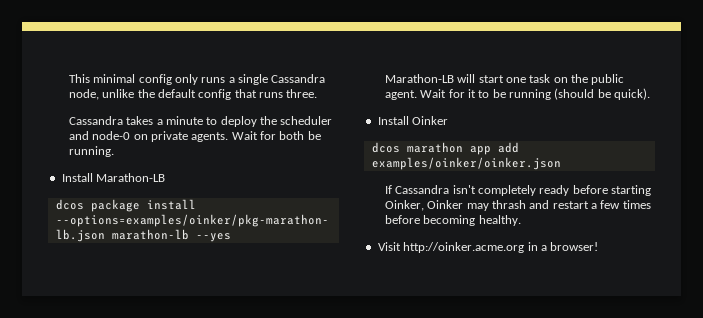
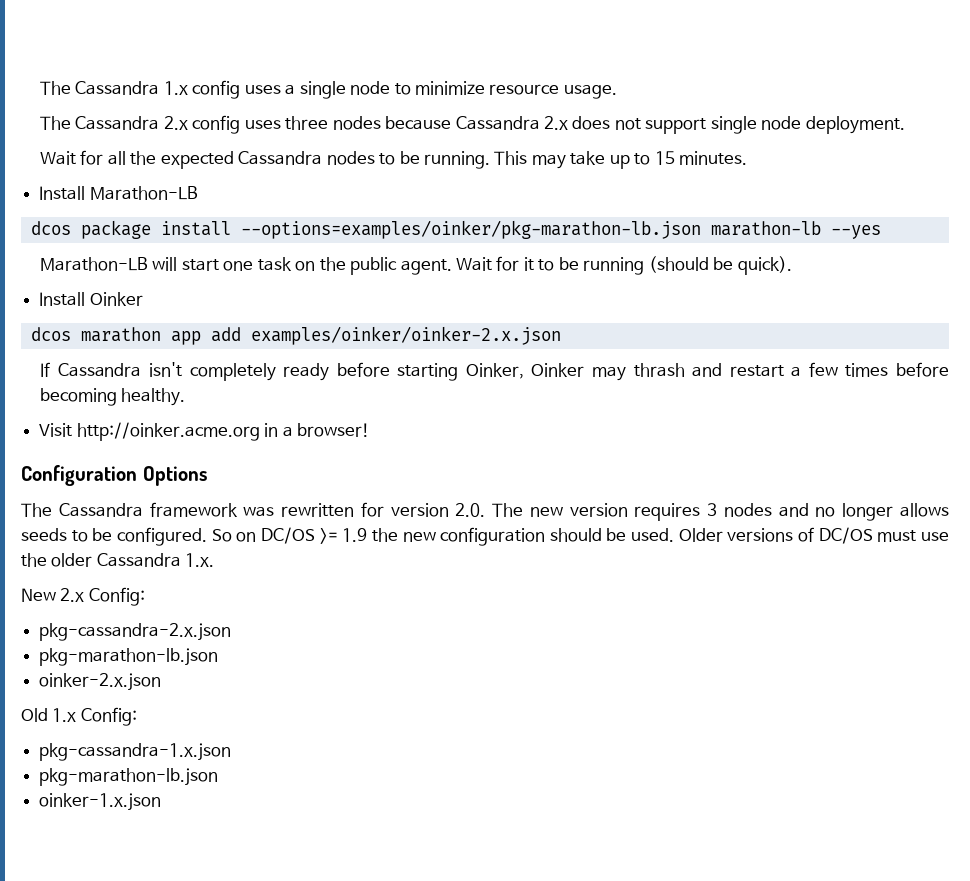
- This minimal config only runs a single Cassandra node, unlike the default config that runs three.
- Cassandra takes a minute to deploy the scheduler and node-0 on private agents. Wait for both be running.
+ The Cassandra 1.x config uses a single node to minimize resource usage.
+ The Cassandra 2.x config uses three nodes because Cassandra 2.x does not support single node deployment.
+ Wait for all the expected Cassandra nodes to be running. This may take up to 15 minutes.
- dcos marathon app add examples/oinker/oinker.json
+ dcos marathon app add examples/oinker/oinker-2.x.json
+ Configuration Options
+ The Cassandra framework was rewritten for version 2.0. The new version requires 3 nodes and no longer allows seeds to be configured. So on DC/OS >= 1.9 the new configuration should be used. Older versions of DC/OS must use the older Cassandra 1.x.
+ New 2.x Config:
+ pkg-cassandra-2.x.json
+ pkg-marathon-lb.json
+ oinker-2.x.json
+ Old 1.x Config:
+ pkg-cassandra-1.x.json
+ pkg-marathon-lb.json
+ oinker-1.x.json

